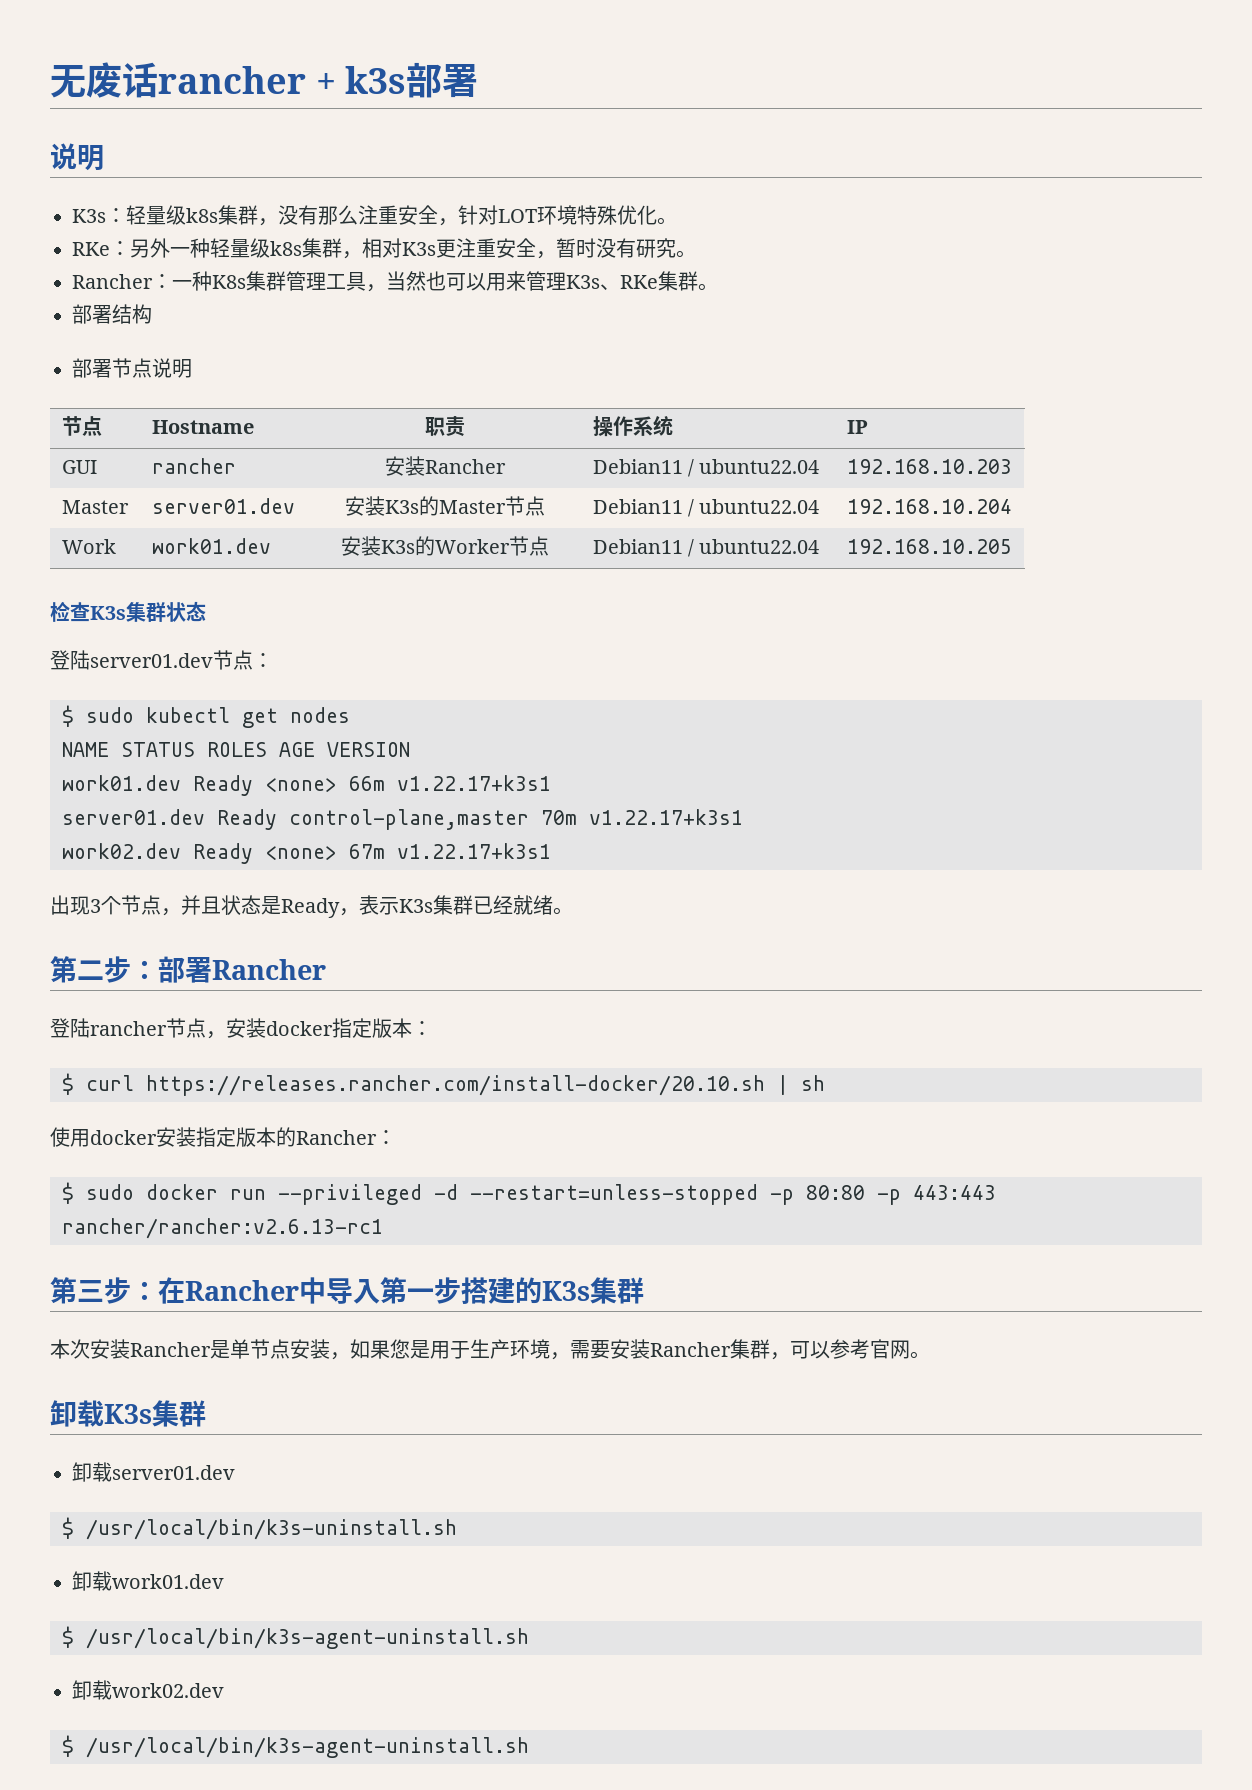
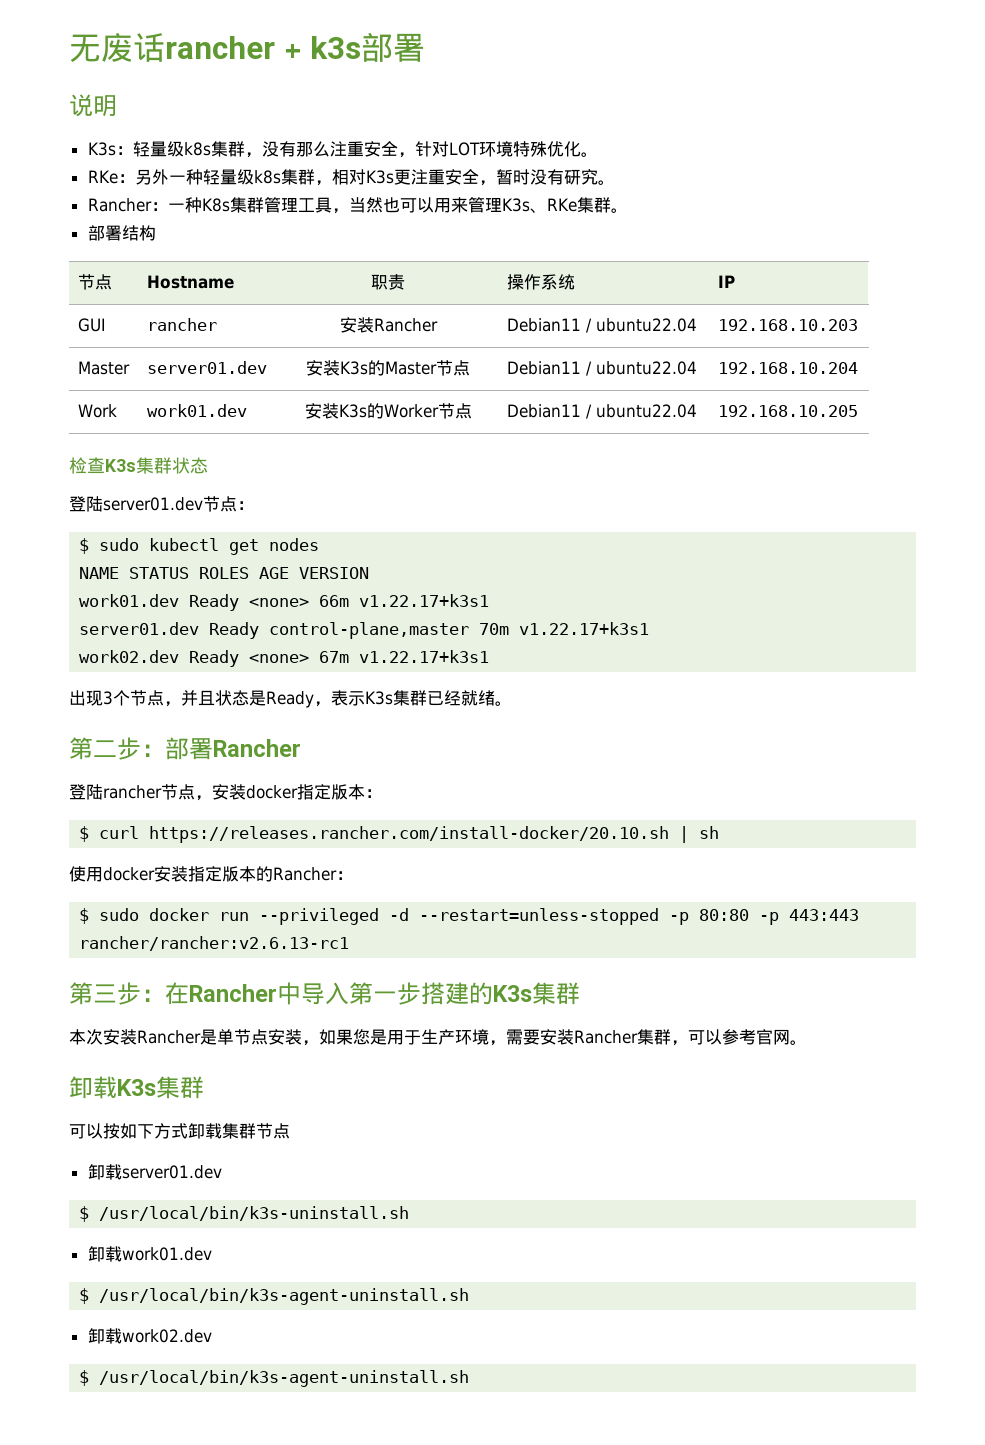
- 部署节点说明
+ 可以按如下方式卸载集群节点

